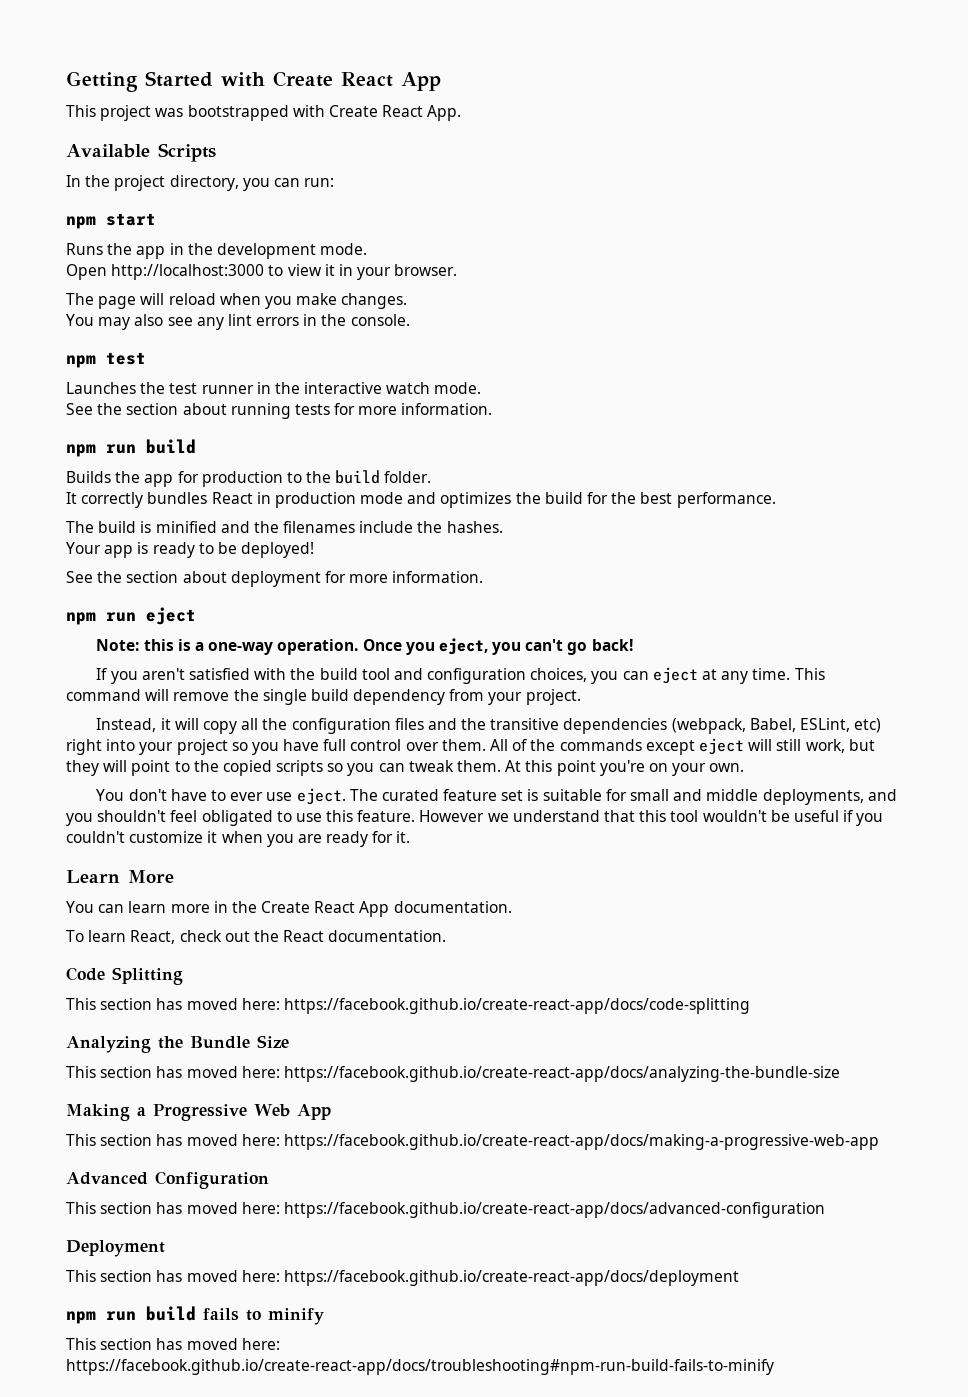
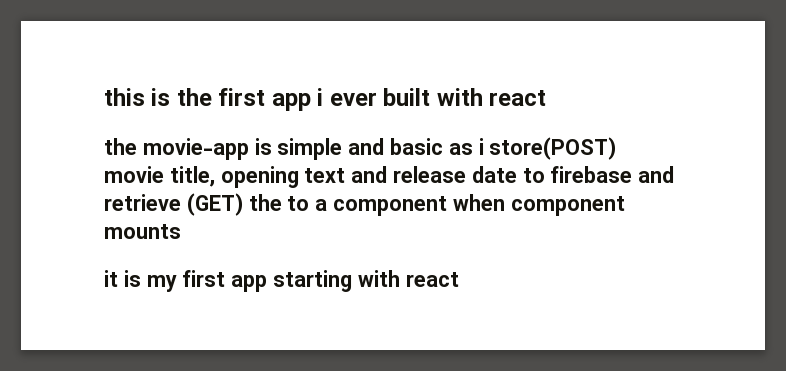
- Getting Started with Create React App
- This project was bootstrapped with Create React App.
- Available Scripts
- In the project directory, you can run:
- npm start
- Runs the app in the development mode.
- Open http://localhost:3000 to view it in your browser.
- The page will reload when you make changes.
- You may also see any lint errors in the console.
- npm test
- Launches the test runner in the interactive watch mode.
- See the section about running tests for more information.
- npm run build
- Builds the app for production to the build folder.
- It correctly bundles React in production mode and optimizes the build for the best performance.
- The build is minified and the filenames include the hashes.
- Your app is ready to be deployed!
- See the section about deployment for more information.
- npm run eject
- Note: this is a one-way operation. Once you eject, you can't go back!
- If you aren't satisfied with the build tool and configuration choices, you can eject at any time. This command will remove the single build dependency from your project.
- Instead, it will copy all the configuration files and the transitive dependencies (webpack, Babel, ESLint, etc) right into your project so you have full control over them. All of the commands except eject will still work, but they will point to the copied scripts so you can tweak them. At this point you're on your own.
- You don't have to ever use eject. The curated feature set is suitable for small and middle deployments, and you shouldn't feel obligated to use this feature. However we understand that this tool wouldn't be useful if you couldn't customize it when you are ready for it.
- Learn More
- You can learn more in the Create React App documentation.
- To learn React, check out the React documentation.
- Code Splitting
- This section has moved here: https://facebook.github.io/create-react-app/docs/code-splitting
- Analyzing the Bundle Size
- This section has moved here: https://facebook.github.io/create-react-app/docs/analyzing-the-bundle-size
- Making a Progressive Web App
- This section has moved here: https://facebook.github.io/create-react-app/docs/making-a-progressive-web-app
- Advanced Configuration
- This section has moved here: https://facebook.github.io/create-react-app/docs/advanced-configuration
- Deployment
- This section has moved here: https://facebook.github.io/create-react-app/docs/deployment
- npm run build fails to minify
- This section has moved here: https://facebook.github.io/create-react-app/docs/troubleshooting#npm-run-build-fails-to-minify
+ this is the first app i ever built with react
+ the movie-app is simple and basic as i store(POST) movie title, opening text and release date to firebase and retrieve (GET) the to a component when component mounts
+ it is my first app starting with react

